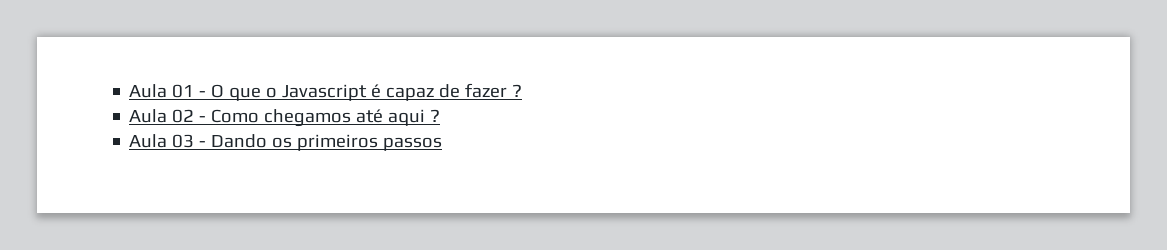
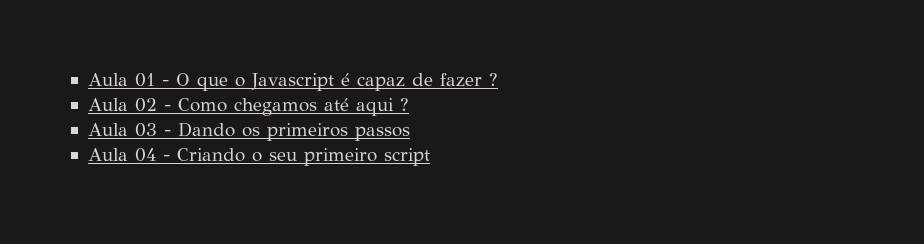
+ Aula 04 - Criando o seu primeiro script

